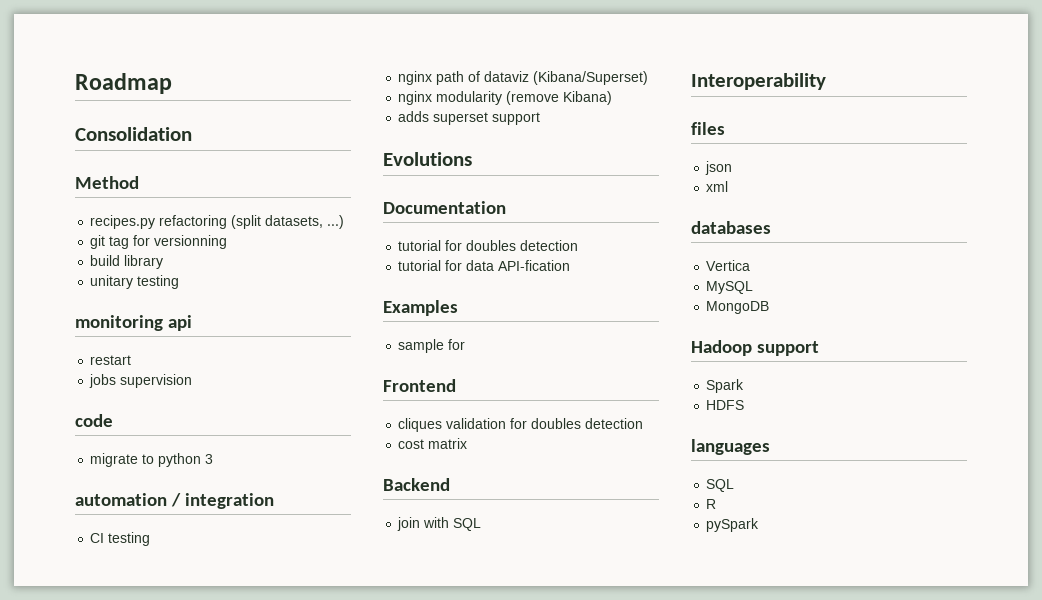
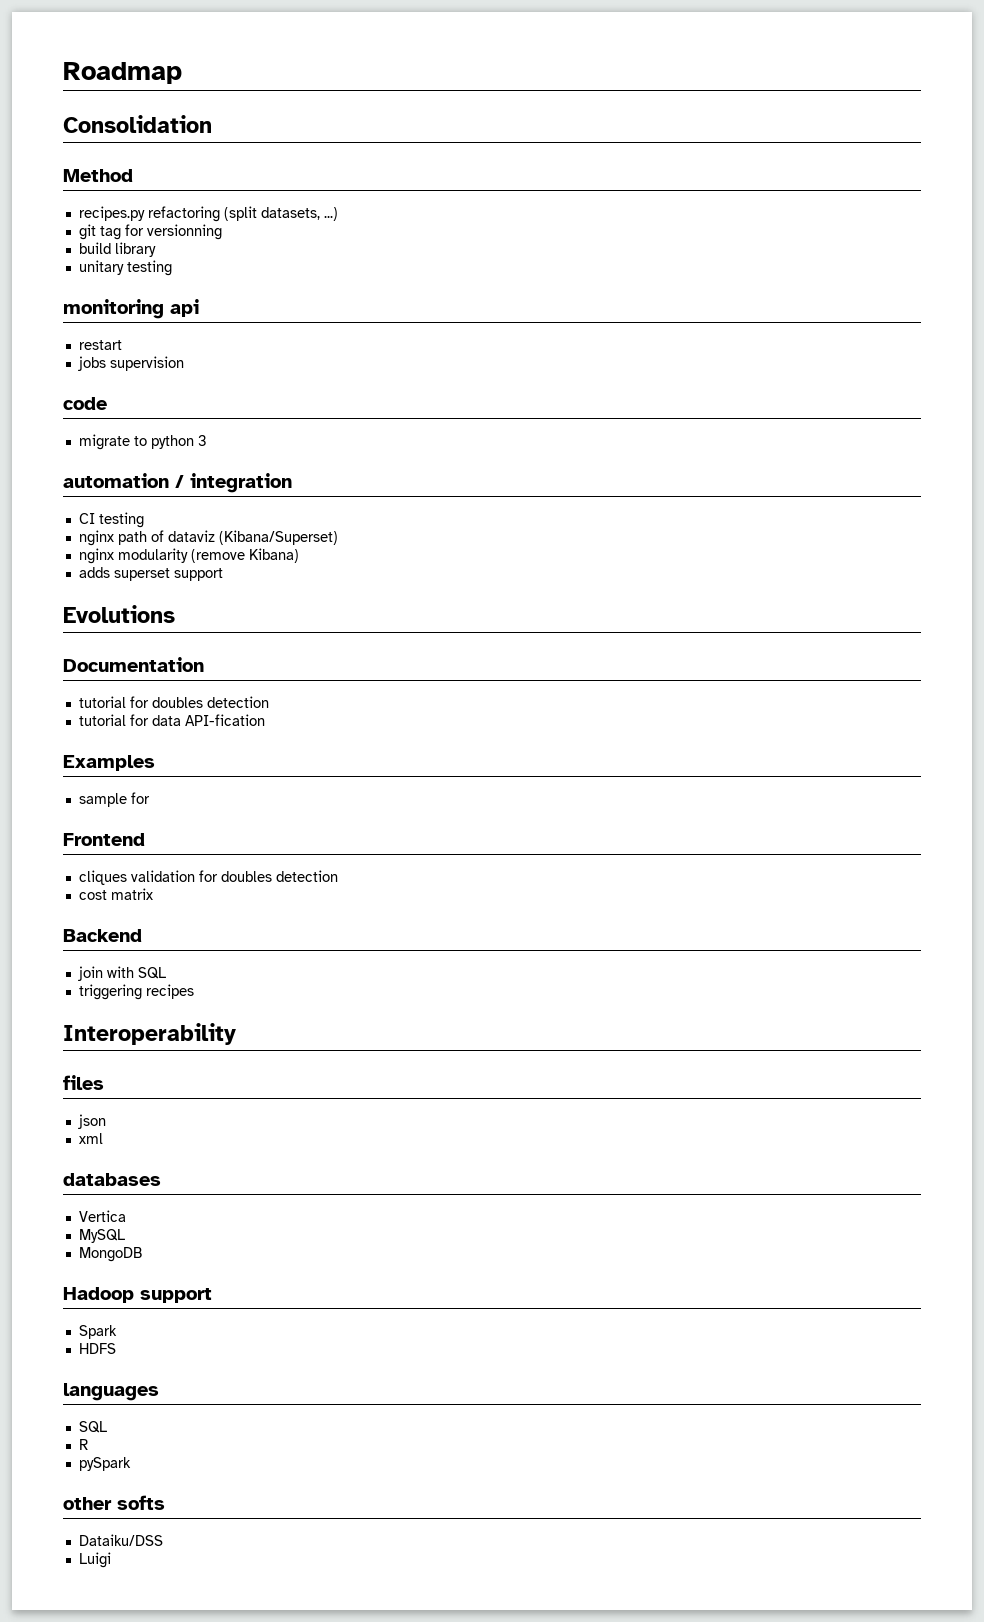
+ triggering recipes
+ other softs
+ Dataiku/DSS
+ Luigi

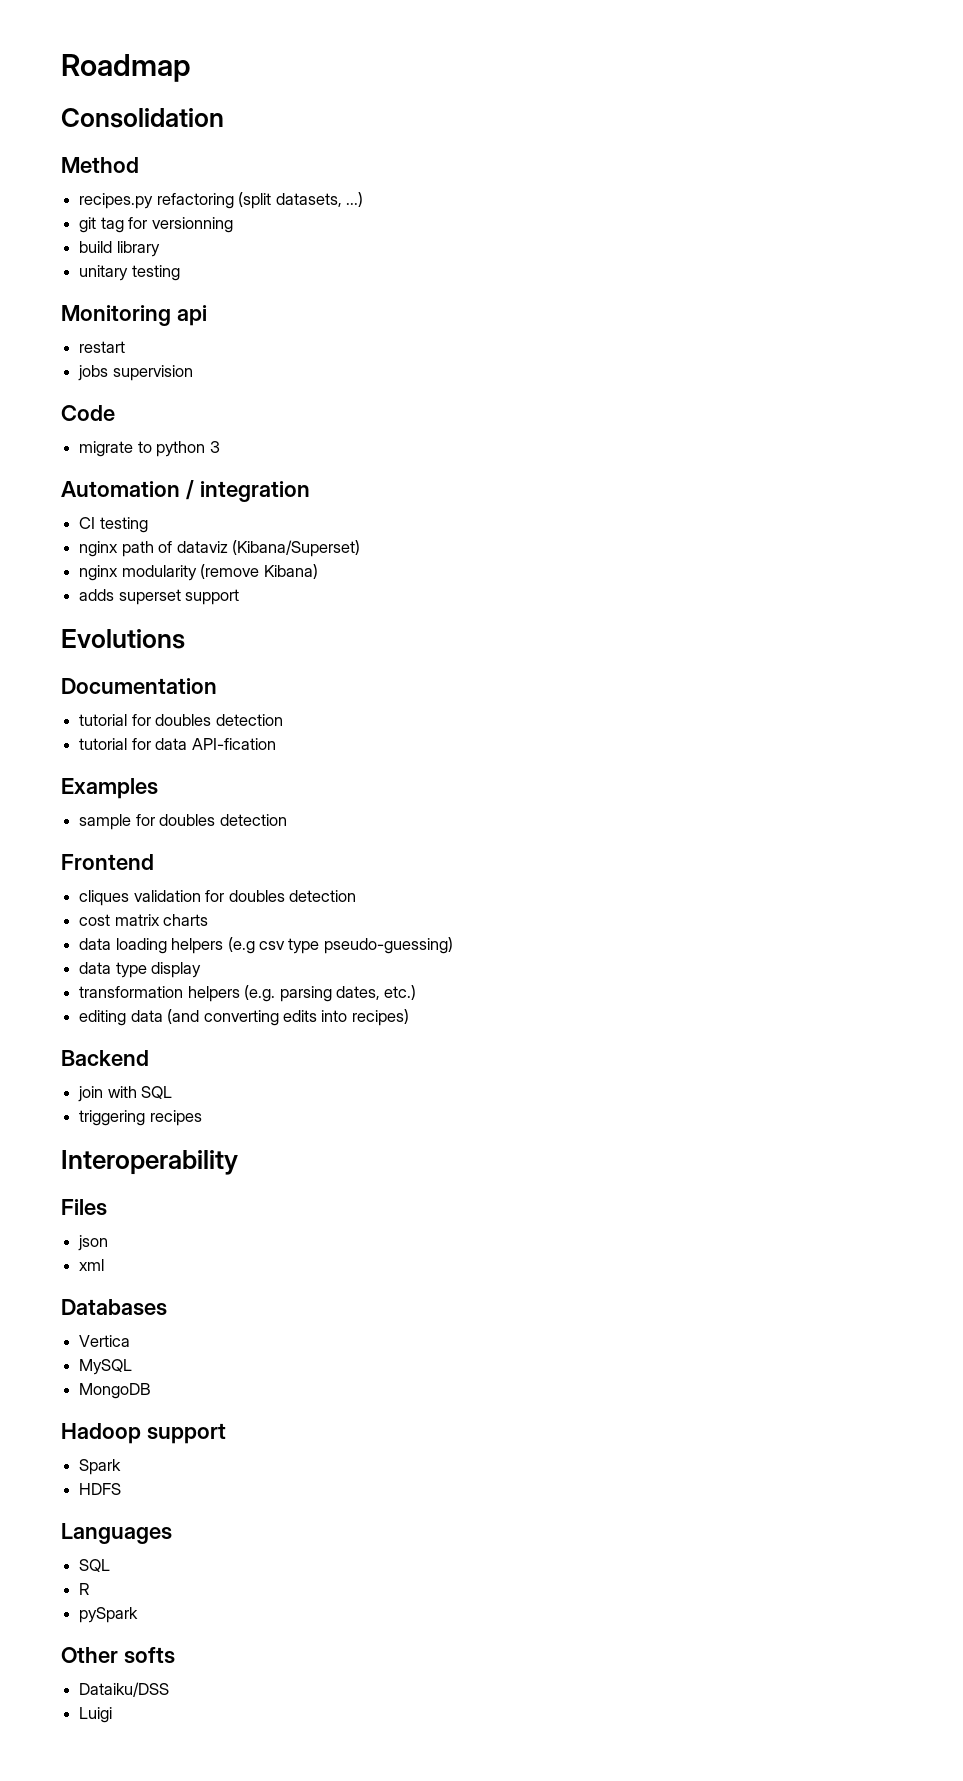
- monitoring api
+ Monitoring api
- code
+ Code
- automation / integration
+ Automation / integration
- sample for
+ sample for doubles detection
- cost matrix
+ cost matrix charts
+ data loading helpers (e.g csv type pseudo-guessing)
+ data type display
+ transformation helpers (e.g. parsing dates, etc.)
+ editing data (and converting edits into recipes)
- files
+ Files
- databases
+ Databases
- languages
+ Languages
- other softs
+ Other softs

